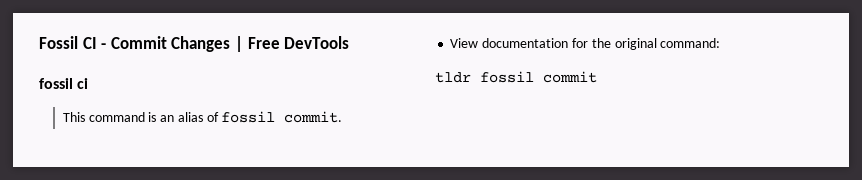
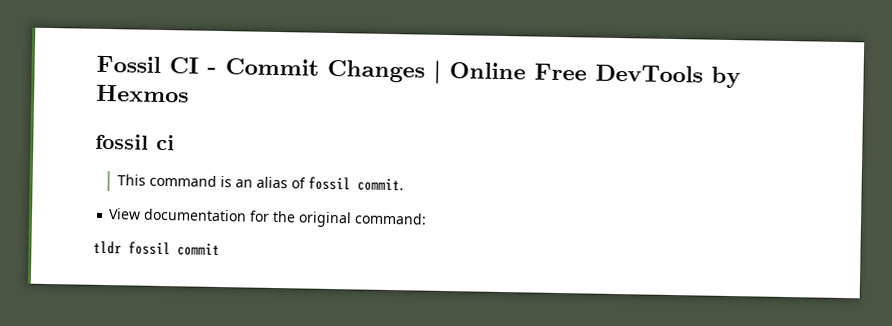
- Fossil CI - Commit Changes | Free DevTools
+ Fossil CI - Commit Changes | Online Free DevTools by Hexmos

